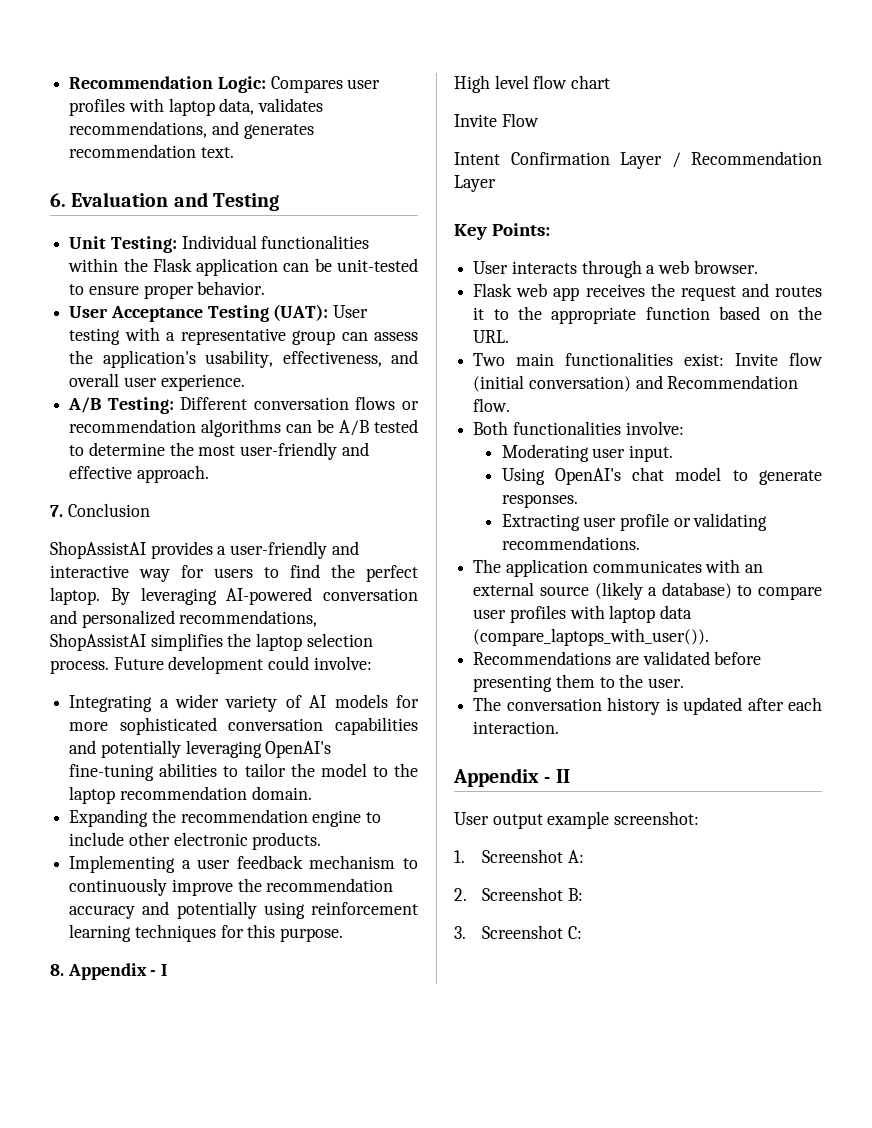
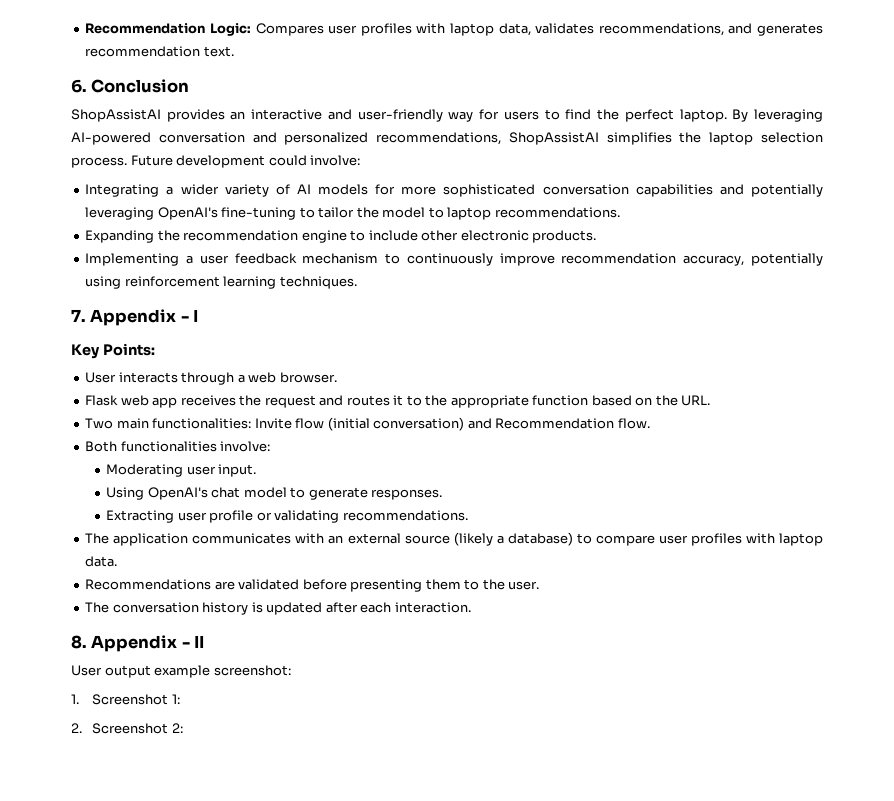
- 6. Evaluation and Testing
- Unit Testing: Individual functionalities within the Flask application can be unit-tested to ensure proper behavior.
- User Acceptance Testing (UAT): User testing with a representative group can assess the application's usability, effectiveness, and overall user experience.
- A/B Testing: Different conversation flows or recommendation algorithms can be A/B tested to determine the most user-friendly and effective approach.
- 7. Conclusion
+ 6. Conclusion
- ShopAssistAI provides a user-friendly and interactive way for users to find the perfect laptop.
+ ShopAssistAI provides an interactive and user-friendly way for users to find the perfect laptop.
- Integrating a wider variety of AI models for more sophisticated conversation capabilities and potentially leveraging OpenAI's fine-tuning abilities to tailor the model to the laptop recommendation domain.
+ Integrating a wider variety of AI models for more sophisticated conversation capabilities and potentially leveraging OpenAI's fine-tuning to tailor the model to laptop recommendations.
- Implementing a user feedback mechanism to continuously improve the recommendation accuracy and potentially using reinforcement learning techniques for this purpose.
- 8. Appendix - I
- High level flow chart
- Invite Flow
- Intent Confirmation Layer / Recommendation Layer
+ Implementing a user feedback mechanism to continuously improve recommendation accuracy, potentially using reinforcement learning techniques.
+ 7. Appendix - I
- Two main functionalities exist: Invite flow (initial conversation) and Recommendation flow.
+ Two main functionalities: Invite flow (initial conversation) and Recommendation flow.
- The application communicates with an external source (likely a database) to compare user profiles with laptop data (compare_laptops_with_user()).
+ The application communicates with an external source (likely a database) to compare user profiles with laptop data.
- Appendix - II
+ 8. Appendix - II
- 1. Screenshot A:
+ 1. Screenshot 1:
- 2. Screenshot B:
- 3. Screenshot C:
+ 2. Screenshot 2:

